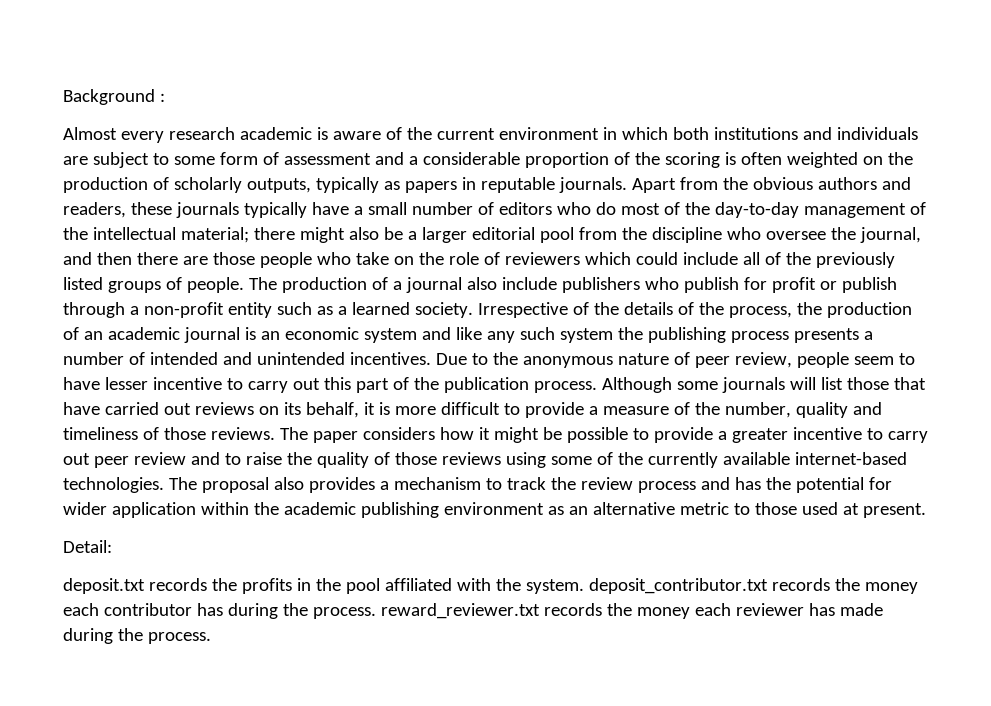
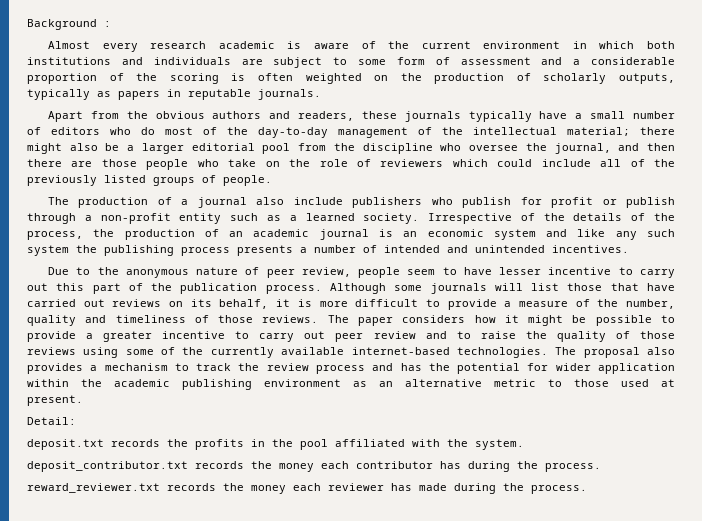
- Almost every research academic is aware of the current environment in which both institutions and individuals are subject to some form of assessment and a considerable proportion of the scoring is often weighted on the production of scholarly outputs, typically as papers in reputable journals. Apart from the obvious authors and readers, these journals typically have a small number of editors who do most of the day-to-day management of the intellectual material;
+ Almost every research academic is aware of the current environment in which both institutions and individuals are subject to some form of assessment and a considerable proportion of the scoring is often weighted on the production of scholarly outputs, typically as papers in reputable journals.
+ Apart from the obvious authors and readers, these journals typically have a small number of editors who do most of the day-to-day management of the intellectual material;
- there might also be a larger editorial pool from the discipline who oversee the journal, and then there are those people who take on the role of reviewers which could include all of the previously listed groups of people. The production of a journal also include publishers who publish for profit or publish through a non-profit entity such as a learned society.
+ there might also be a larger editorial pool from the discipline who oversee the journal, and then there are those people who take on the role of reviewers which could include all of the previously listed groups of people.
+ The production of a journal also include publishers who publish for profit or publish through a non-profit entity such as a learned society.
- Irrespective of the details of the process, the production of an academic journal is an economic system and like any such system the publishing process presents a number of intended and unintended incentives. Due to the anonymous nature of peer review, people seem to have lesser incentive to carry out this part of the publication process.
+ Irrespective of the details of the process, the production of an academic journal is an economic system and like any such system the publishing process presents a number of intended and unintended incentives.
+ Due to the anonymous nature of peer review, people seem to have lesser incentive to carry out this part of the publication process.
- deposit.txt records the profits in the pool affiliated with the system. deposit_contributor.txt records the money each contributor has during the process. reward_reviewer.txt records the money each reviewer has made during the process.
+ deposit.txt records the profits in the pool affiliated with the system.
+ deposit_contributor.txt records the money each contributor has during the process.
+ reward_reviewer.txt records the money each reviewer has made during the process.

